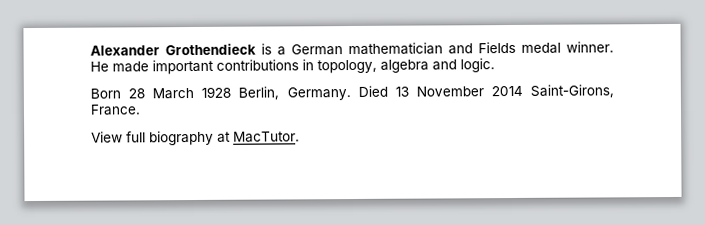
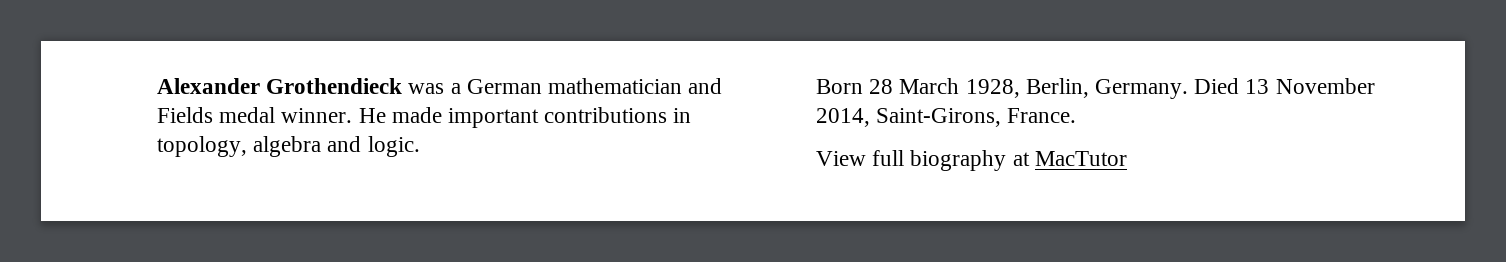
- Alexander Grothendieck is a German mathematician and Fields medal winner.
+ Alexander Grothendieck was a German mathematician and Fields medal winner.
- Born 28 March 1928 Berlin, Germany.
+ Born 28 March 1928, Berlin, Germany.
- Died 13 November 2014 Saint-Girons, France.
+ Died 13 November 2014, Saint-Girons, France.
- View full biography at MacTutor.
+ View full biography at MacTutor

